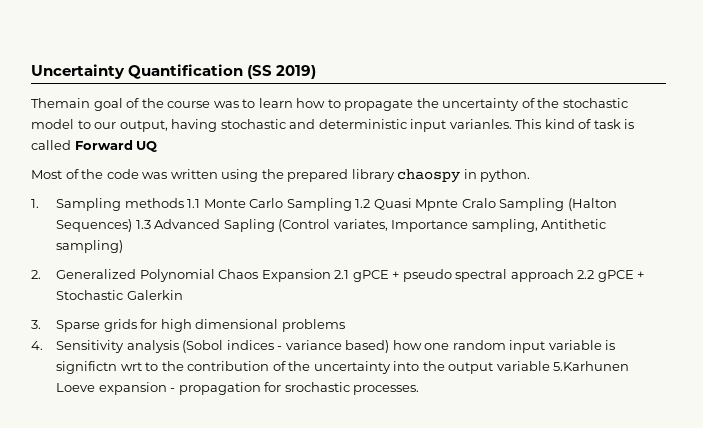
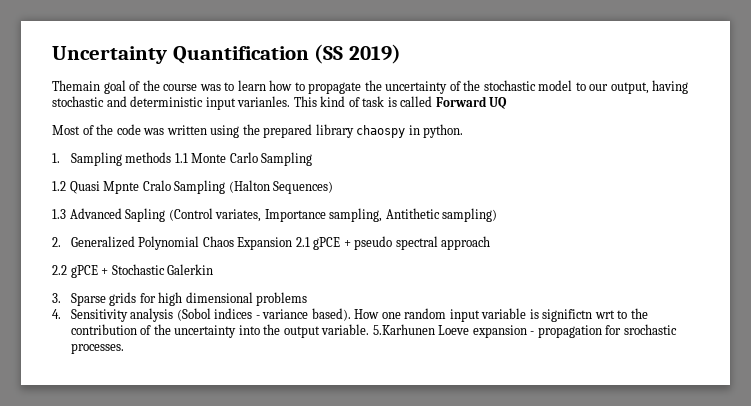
- 1. Sampling methods 1.1 Monte Carlo Sampling 1.2 Quasi Mpnte Cralo Sampling (Halton Sequences) 1.3 Advanced Sapling (Control variates, Importance sampling, Antithetic sampling)
+ 1. Sampling methods 1.1 Monte Carlo Sampling
+ 1.2 Quasi Mpnte Cralo Sampling (Halton Sequences)
+ 1.3 Advanced Sapling (Control variates, Importance sampling, Antithetic sampling)
- 2. Generalized Polynomial Chaos Expansion 2.1 gPCE + pseudo spectral approach 2.2 gPCE + Stochastic Galerkin
+ 2. Generalized Polynomial Chaos Expansion 2.1 gPCE + pseudo spectral approach
+ 2.2 gPCE + Stochastic Galerkin
- 4. Sensitivity analysis (Sobol indices - variance based) how one random input variable is significtn wrt to the contribution of the uncertainty into the output variable 5.Karhunen Loeve expansion - propagation for srochastic processes.
+ 4. Sensitivity analysis (Sobol indices - variance based). How one random input variable is significtn wrt to the contribution of the uncertainty into the output variable. 5.Karhunen Loeve expansion - propagation for srochastic processes.

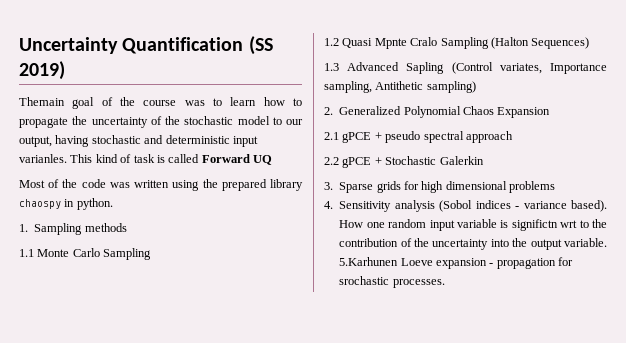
- 1. Sampling methods 1.1 Monte Carlo Sampling
+ 1. Sampling methods
+ 1.1 Monte Carlo Sampling
- 2. Generalized Polynomial Chaos Expansion 2.1 gPCE + pseudo spectral approach
+ 2. Generalized Polynomial Chaos Expansion
+ 2.1 gPCE + pseudo spectral approach

